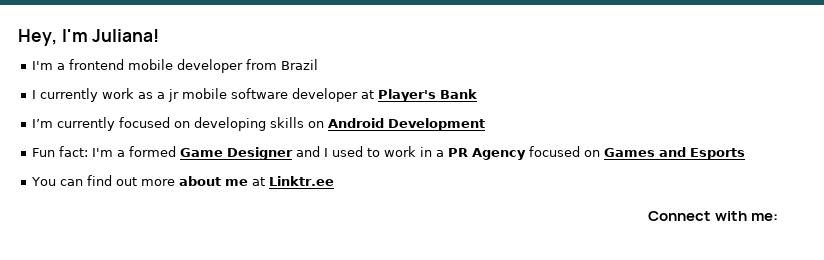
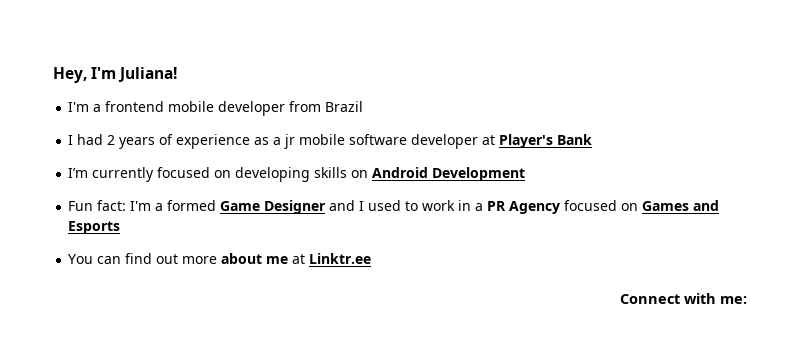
- I currently work as a jr mobile software developer at Player's Bank
+ I had 2 years of experience as a jr mobile software developer at Player's Bank

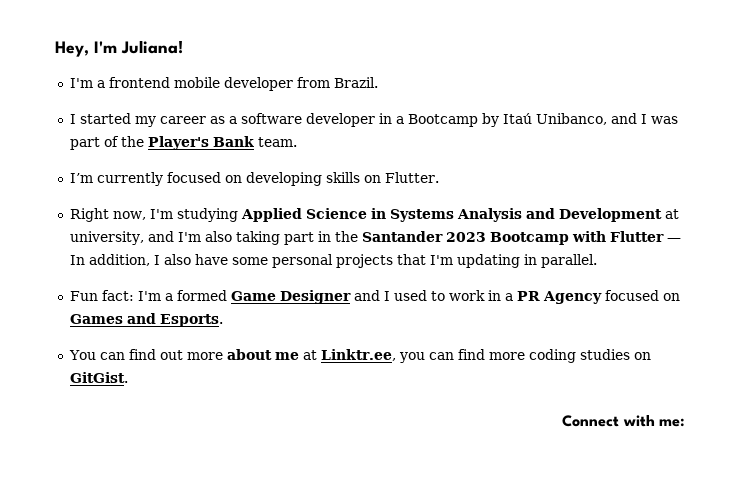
- I'm a frontend mobile developer from Brazil
- I had 2 years of experience as a jr mobile software developer at Player's Bank
+ I'm a frontend mobile developer from Brazil.
+ I started my career as a software developer in a Bootcamp by Itaú Unibanco, and I was part of the Player's Bank team.
- I’m currently focused on developing skills on Android Development
+ I’m currently focused on developing skills on Flutter.
+ Right now, I'm studying Applied Science in Systems Analysis and Development at university, and I'm also taking part in the Santander 2023 Bootcamp with Flutter — In addition, I also have some personal projects that I'm updating in parallel.
- Fun fact: I'm a formed Game Designer and I used to work in a PR Agency focused on Games and Esports
+ Fun fact: I'm a formed Game Designer and I used to work in a PR Agency focused on Games and Esports.
- You can find out more about me at Linktr.ee
+ You can find out more about me at Linktr.ee, you can find more coding studies on GitGist.

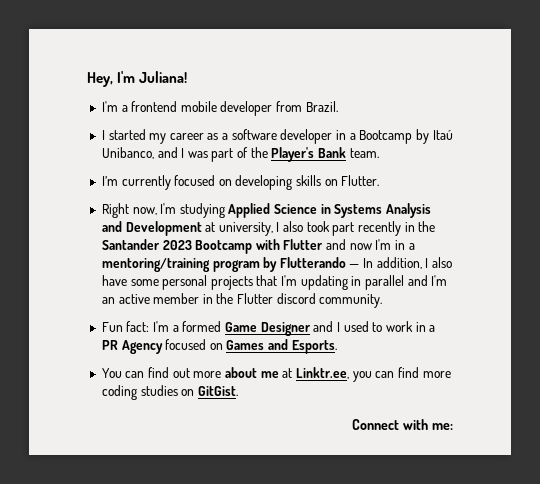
- Right now, I'm studying Applied Science in Systems Analysis and Development at university, and I'm also taking part in the Santander 2023 Bootcamp with Flutter — In addition, I also have some personal projects that I'm updating in parallel.
+ Right now, I'm studying Applied Science in Systems Analysis and Development at university, I also took part recently in the Santander 2023 Bootcamp with Flutter and now I'm in a mentoring/training program by Flutterando — In addition, I also have some personal projects that I'm updating in parallel and I'm an active member in the Flutter discord community.

